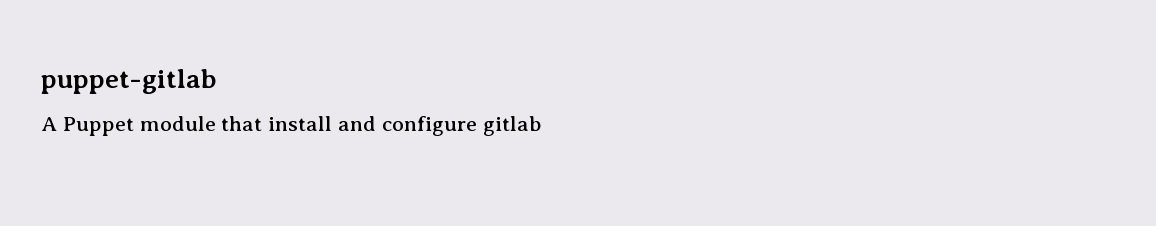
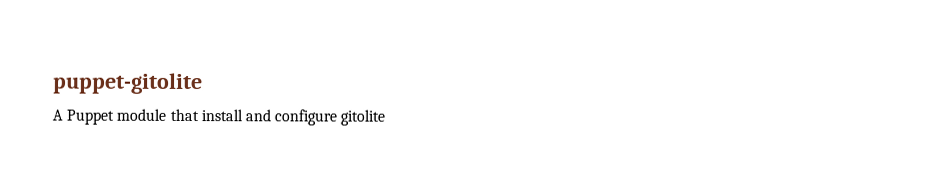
- puppet-gitlab
+ puppet-gitolite
- A Puppet module that install and configure gitlab
+ A Puppet module that install and configure gitolite

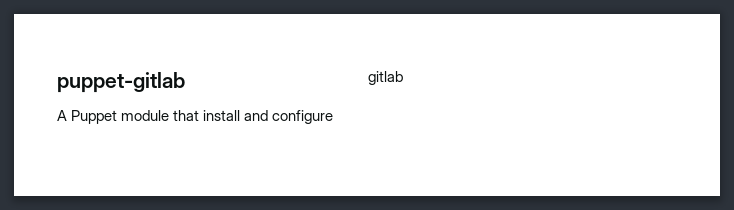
- puppet-gitolite
+ puppet-gitlab
- A Puppet module that install and configure gitolite
+ A Puppet module that install and configure gitlab

